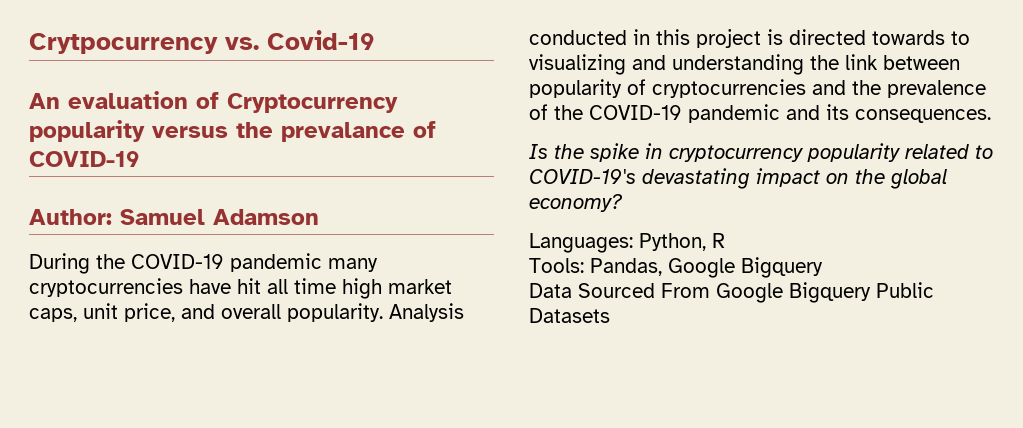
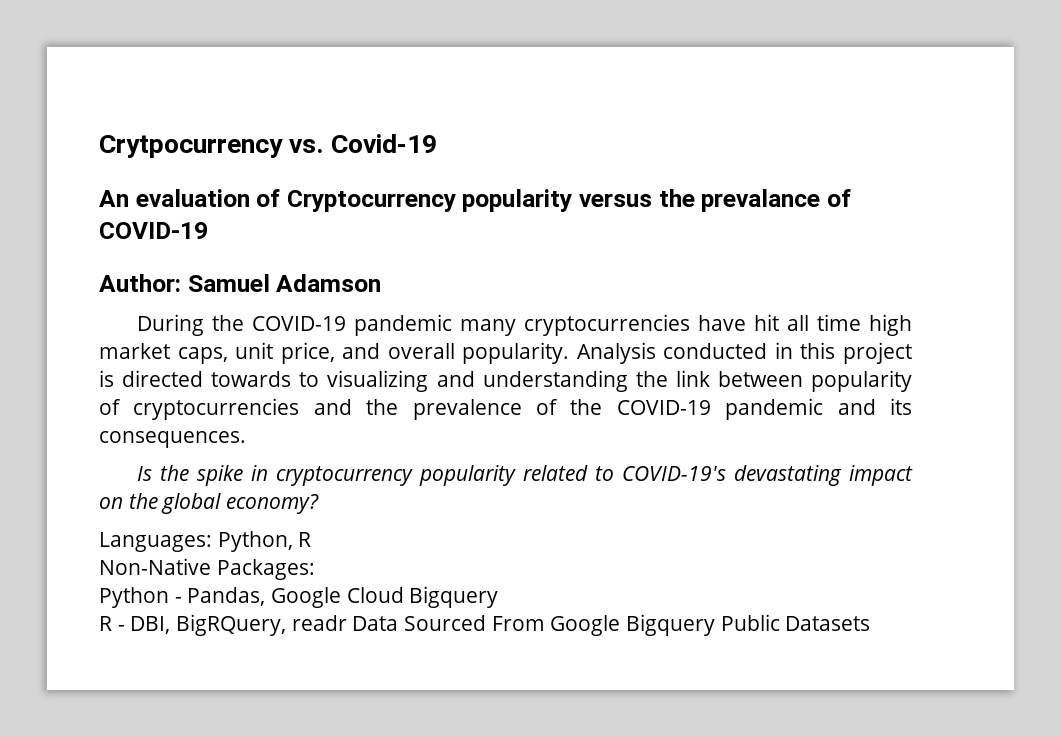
- Tools: Pandas, Google Bigquery
+ Non-Native Packages:
+ Python - Pandas, Google Cloud Bigquery
- Data Sourced From Google Bigquery Public Datasets
+ R - DBI, BigRQuery, readr Data Sourced From Google Bigquery Public Datasets

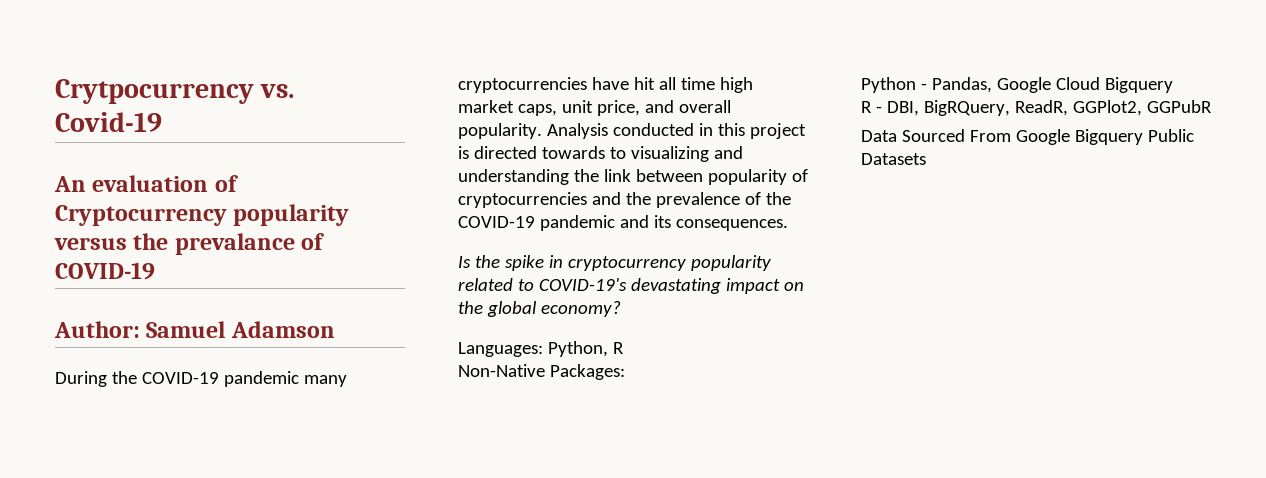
- R - DBI, BigRQuery, readr Data Sourced From Google Bigquery Public Datasets
+ R - DBI, BigRQuery, ReadR, GGPlot2, GGPubR
+ Data Sourced From Google Bigquery Public Datasets

